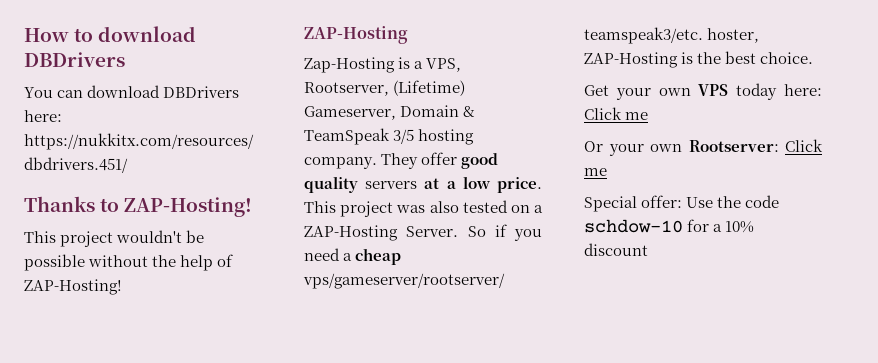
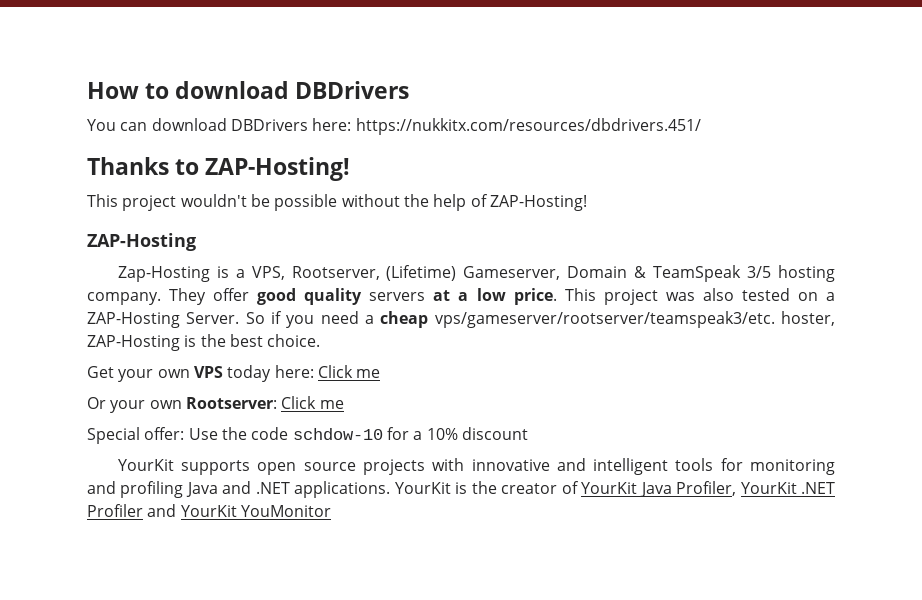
+ YourKit supports open source projects with innovative and intelligent tools for monitoring and profiling Java and .NET applications. YourKit is the creator of YourKit Java Profiler, YourKit .NET Profiler and YourKit YouMonitor

